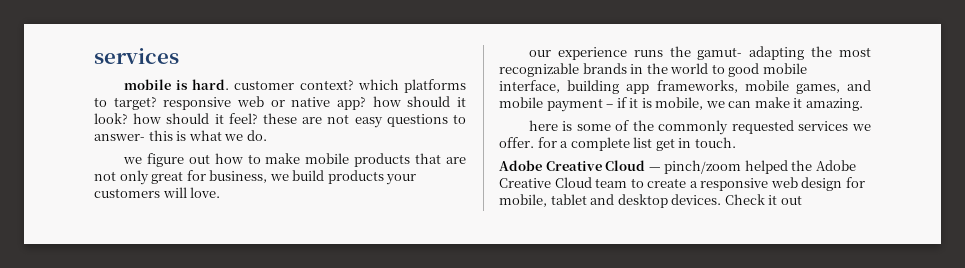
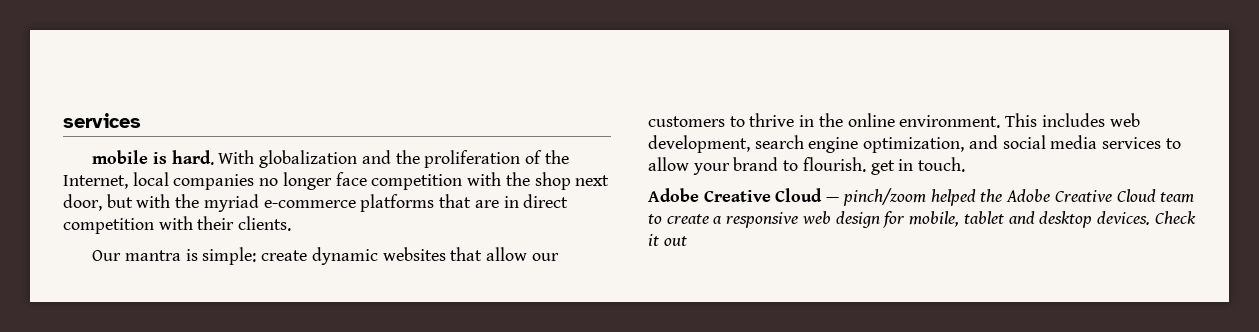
- mobile is hard. customer context? which platforms to target? responsive web or native app? how should it look? how should it feel? these are not easy questions to answer- this is what we do.
- we figure out how to make mobile products that are not only great for business, we build products your customers will love.
- our experience runs the gamut- adapting the most recognizable brands in the world to good mobile interface, building app frameworks, mobile games, and mobile payment – if it is mobile, we can make it amazing.
- here is some of the commonly requested services we offer. for a complete list get in touch.
+ mobile is hard. With globalization and the proliferation of the Internet, local companies no longer face competition with the shop next door, but with the myriad e-commerce platforms that are in direct competition with their clients.
+ Our mantra is simple: create dynamic websites that allow our customers to thrive in the online environment. This includes web development, search engine optimization, and social media services to allow your brand to flourish. get in touch.

